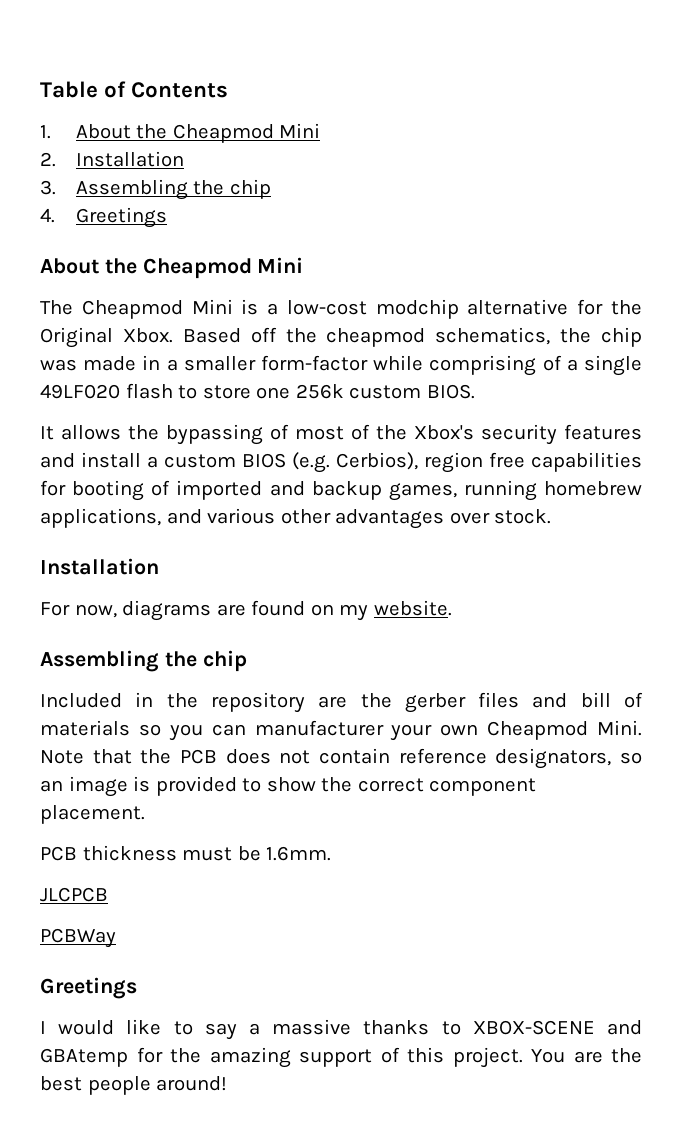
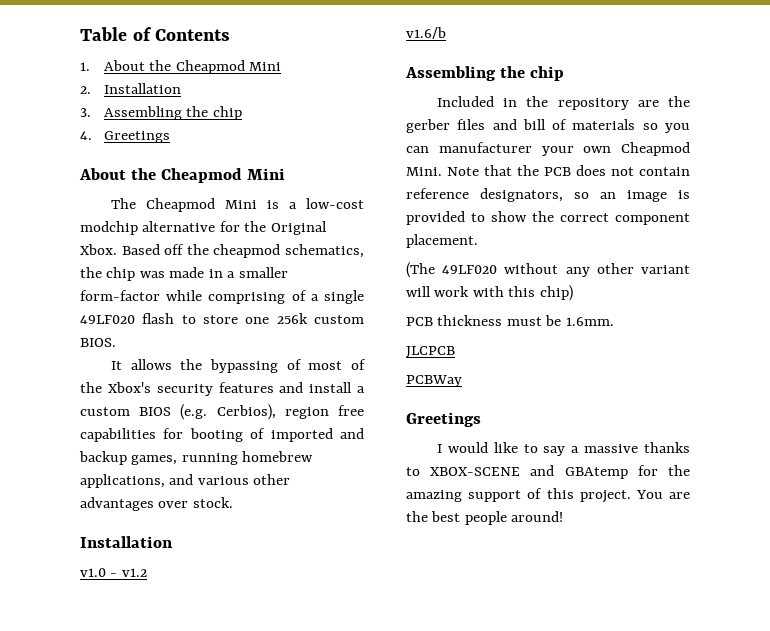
- For now, diagrams are found on my website.
+ v1.0 - v1.2
+ v1.6/b
+ (The 49LF020 without any other variant will work with this chip)

